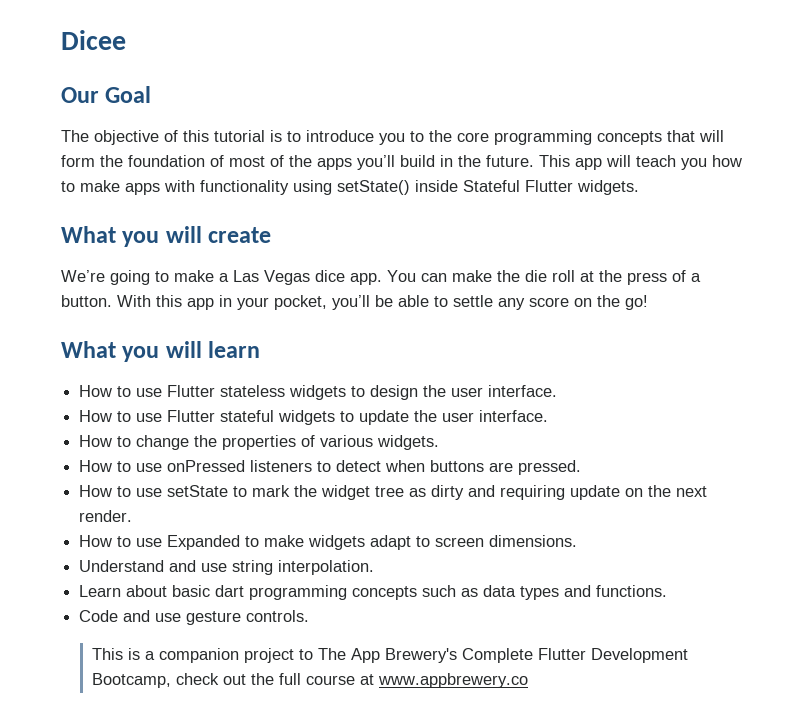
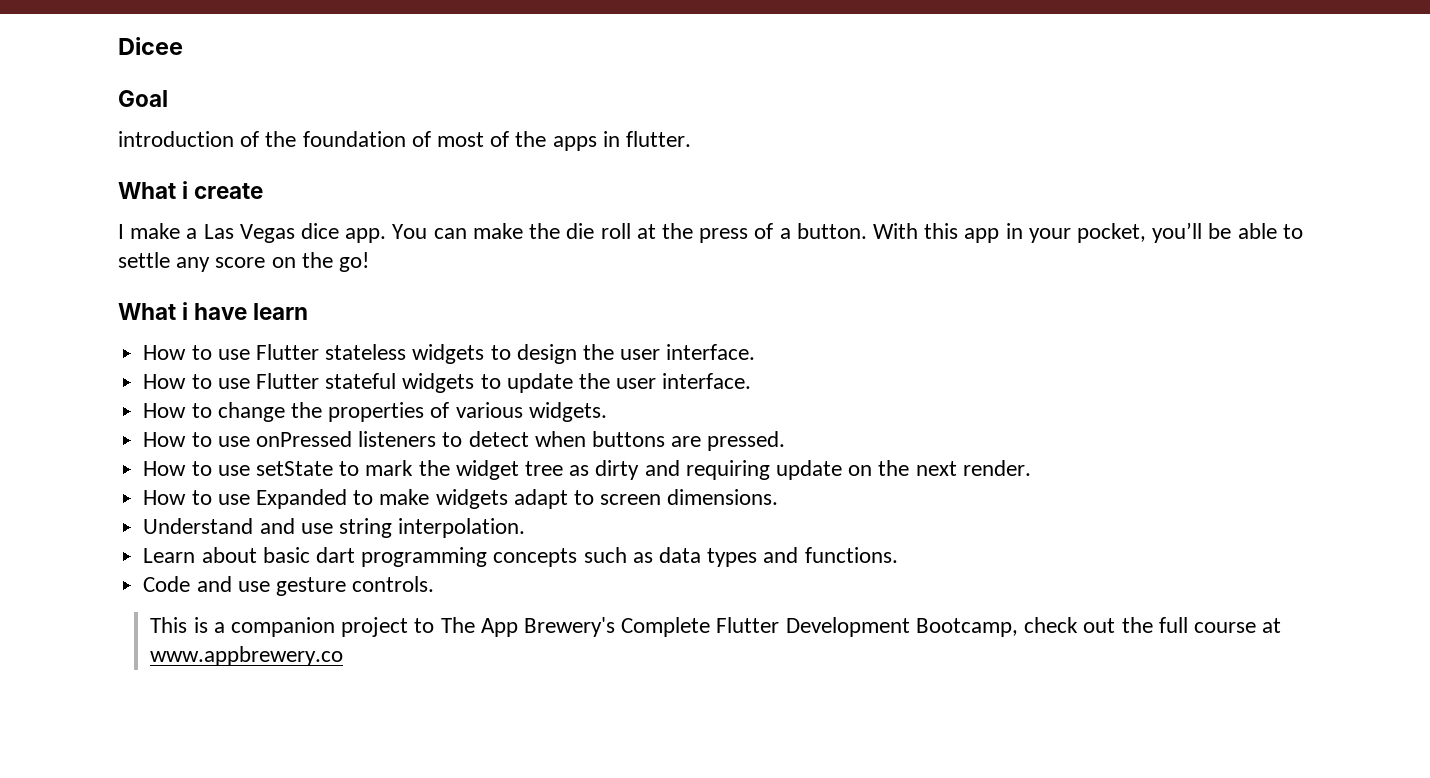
- Our Goal
+ Goal
- The objective of this tutorial is to introduce you to the core programming concepts that will form the foundation of most of the apps you’ll build in the future. This app will teach you how to make apps with functionality using setState() inside Stateful Flutter widgets.
- What you will create
+ introduction of the foundation of most of the apps in flutter.
+ What i create
- We’re going to make a Las Vegas dice app.
+ I make a Las Vegas dice app.
- What you will learn
+ What i have learn

